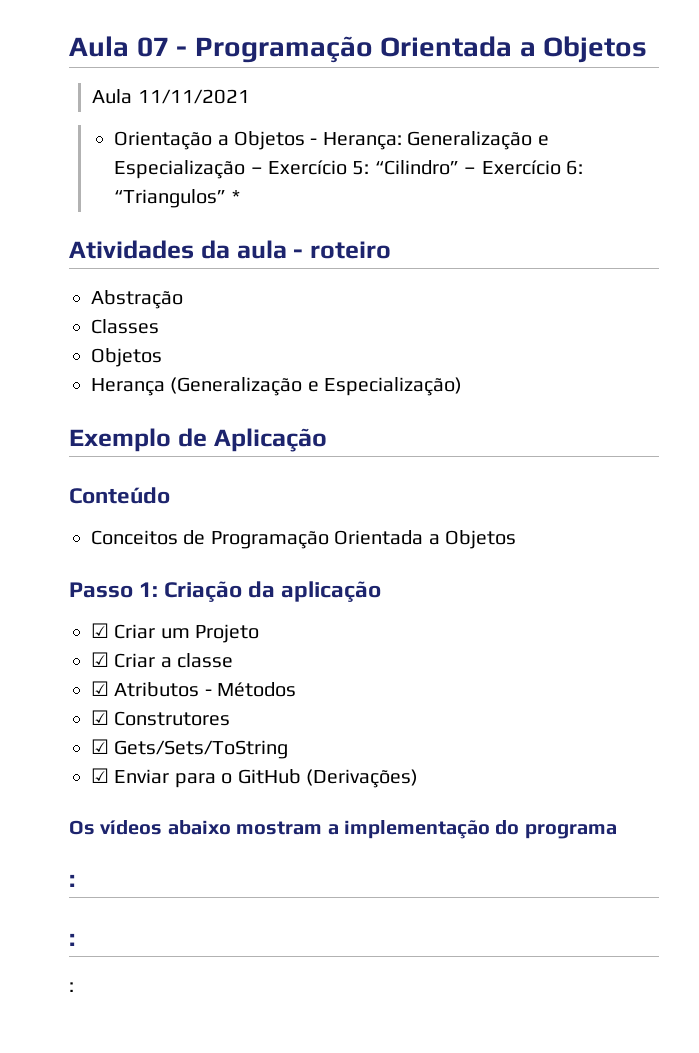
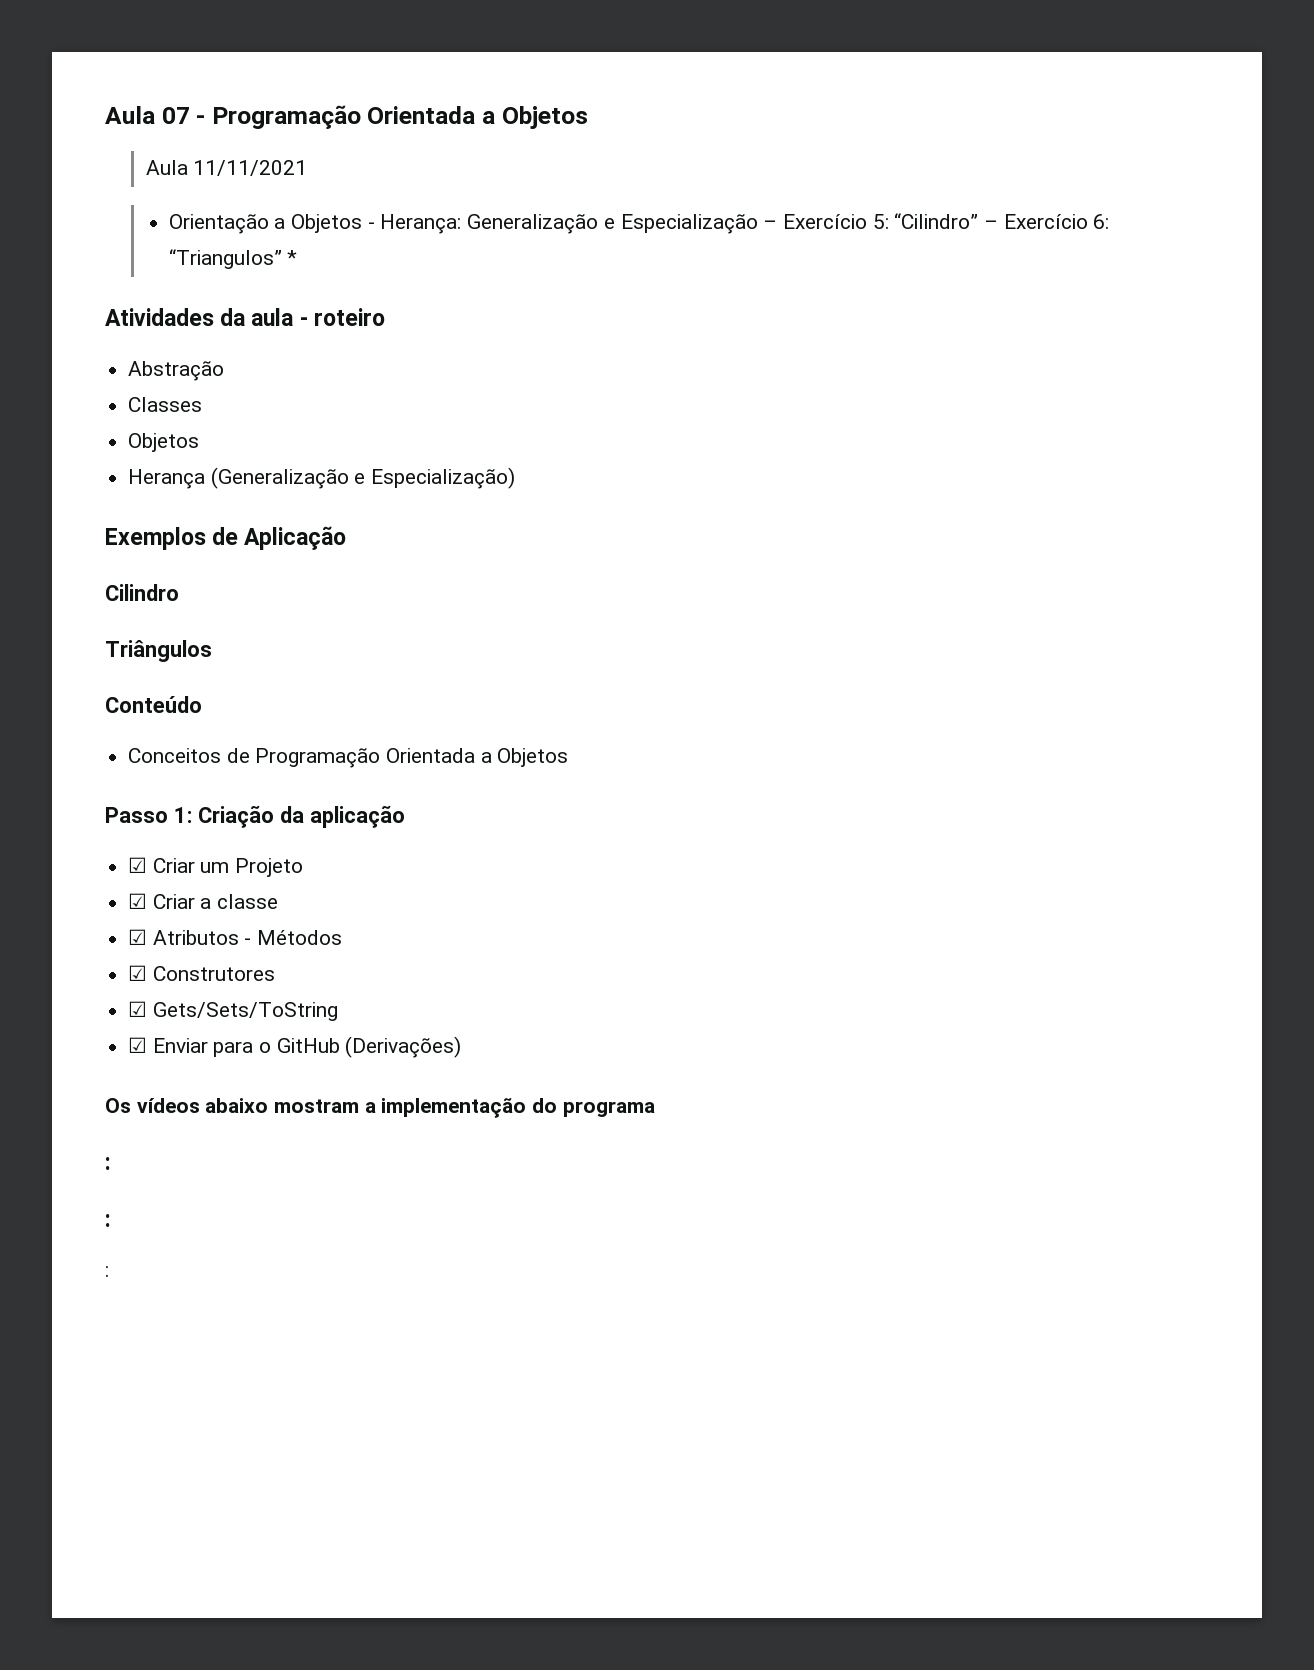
- Exemplo de Aplicação
+ Exemplos de Aplicação
+ Cilindro
+ Triângulos

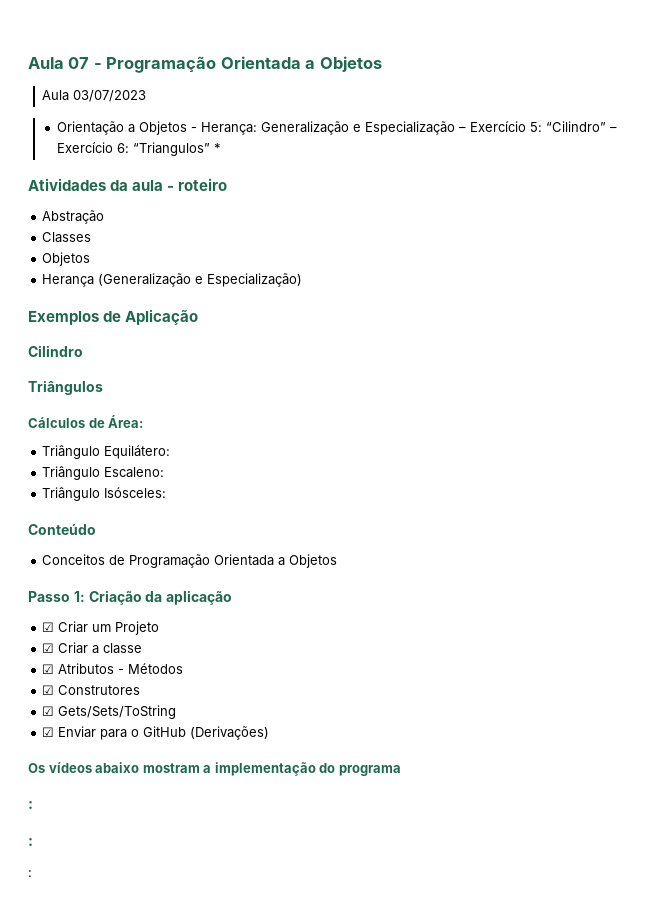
- Aula 11/11/2021
+ Aula 03/07/2023
+ Cálculos de Área:
+ Triângulo Equilátero:
+ Triângulo Escaleno:
+ Triângulo Isósceles:

